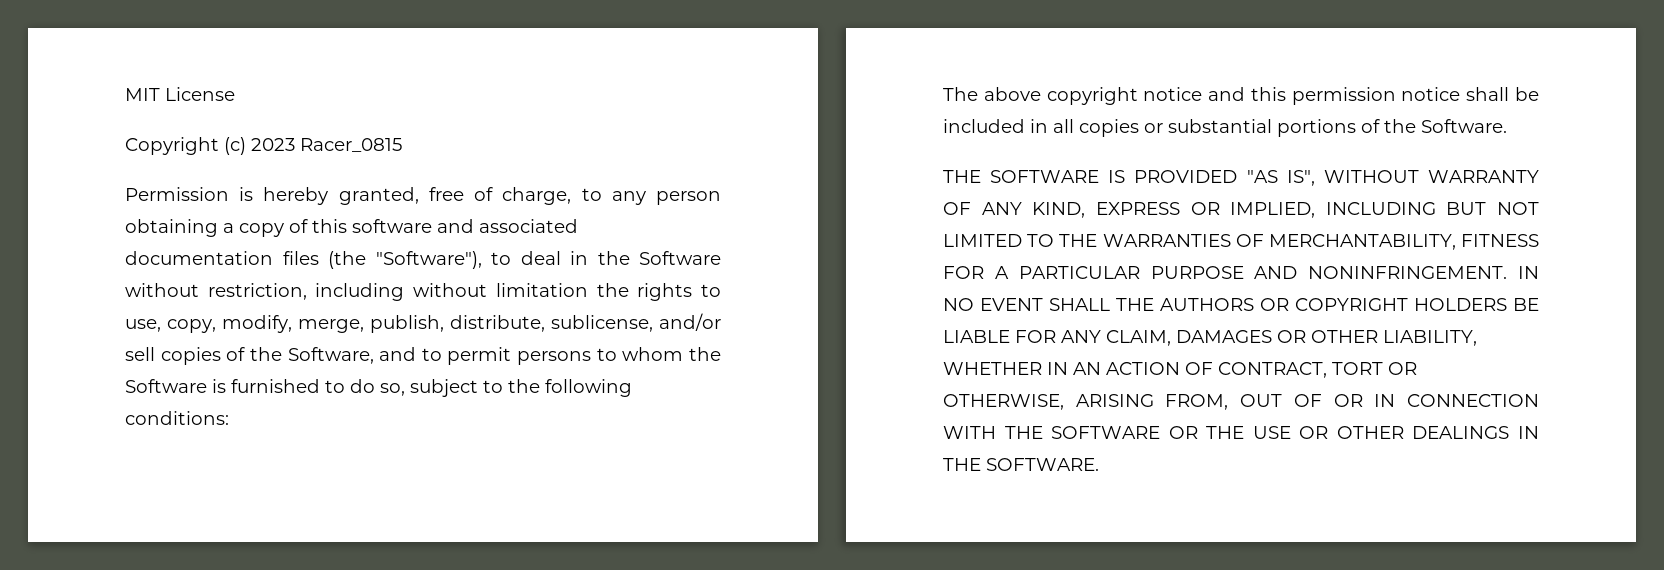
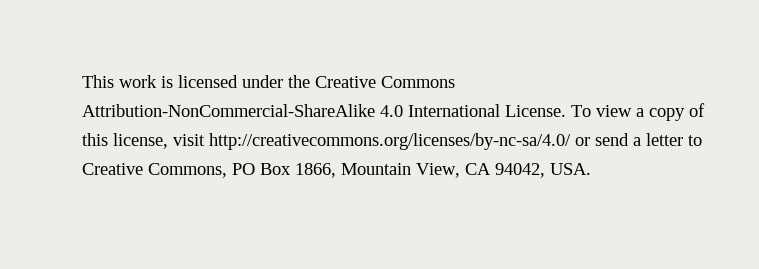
- MIT License
- Copyright (c) 2023 Racer_0815
- Permission is hereby granted, free of charge, to any person obtaining a copy of this software and associated documentation files (the "Software"), to deal in the Software without restriction, including without limitation the rights to use, copy, modify, merge, publish, distribute, sublicense, and/or sell copies of the Software, and to permit persons to whom the Software is furnished to do so, subject to the following conditions:
- The above copyright notice and this permission notice shall be included in all copies or substantial portions of the Software.
- THE SOFTWARE IS PROVIDED "AS IS", WITHOUT WARRANTY OF ANY KIND, EXPRESS OR IMPLIED, INCLUDING BUT NOT LIMITED TO THE WARRANTIES OF MERCHANTABILITY, FITNESS FOR A PARTICULAR PURPOSE AND NONINFRINGEMENT. IN NO EVENT SHALL THE AUTHORS OR COPYRIGHT HOLDERS BE LIABLE FOR ANY CLAIM, DAMAGES OR OTHER LIABILITY, WHETHER IN AN ACTION OF CONTRACT, TORT OR OTHERWISE, ARISING FROM, OUT OF OR IN CONNECTION WITH THE SOFTWARE OR THE USE OR OTHER DEALINGS IN THE SOFTWARE.
+ This work is licensed under the Creative Commons Attribution-NonCommercial-ShareAlike 4.0 International License. To view a copy of this license, visit http://creativecommons.org/licenses/by-nc-sa/4.0/ or send a letter to Creative Commons, PO Box 1866, Mountain View, CA 94042, USA.

